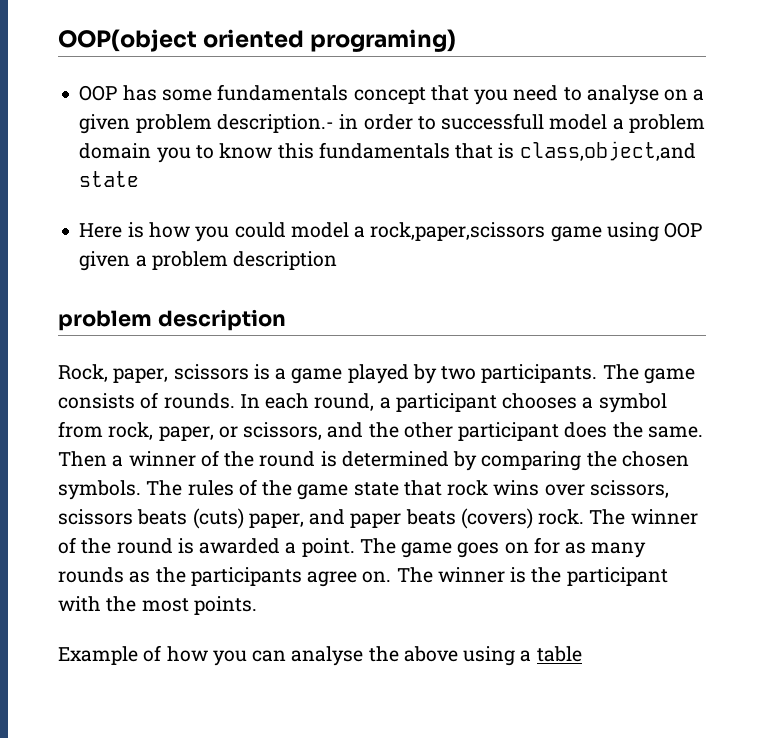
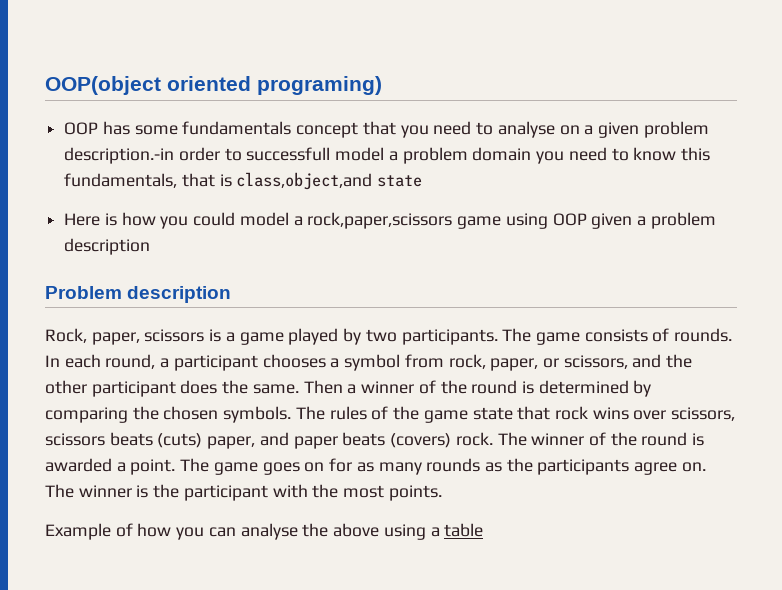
- OOP has some fundamentals concept that you need to analyse on a given problem description.- in order to successfull model a problem domain you to know this fundamentals that is class,object,and state
+ OOP has some fundamentals concept that you need to analyse on a given problem description.-in order to successfull model a problem domain you need to know this fundamentals, that is class,object,and state
  Here is how you could model a rock,paper,scissors game using OOP given a problem description
- problem description
+ Problem description

